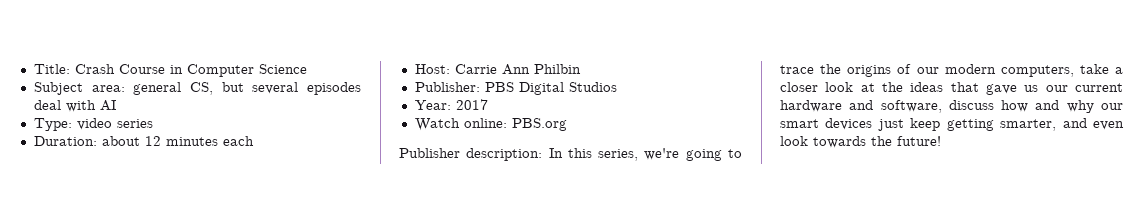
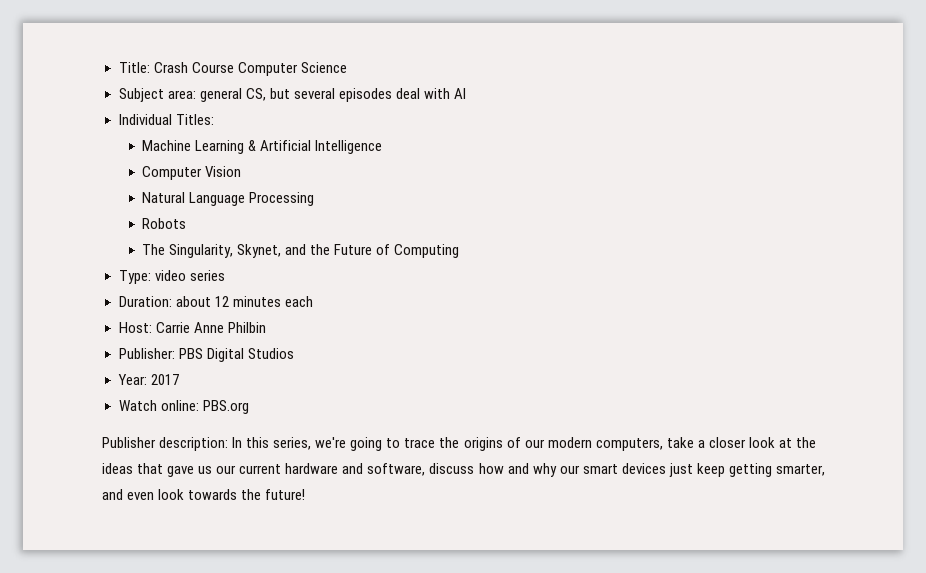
- Title: Crash Course in Computer Science
+ Title: Crash Course Computer Science
+ Individual Titles:
+ Machine Learning & Artificial Intelligence
+ Computer Vision
+ Natural Language Processing
+ Robots
+ The Singularity, Skynet, and the Future of Computing
- Host: Carrie Ann Philbin
+ Host: Carrie Anne Philbin

